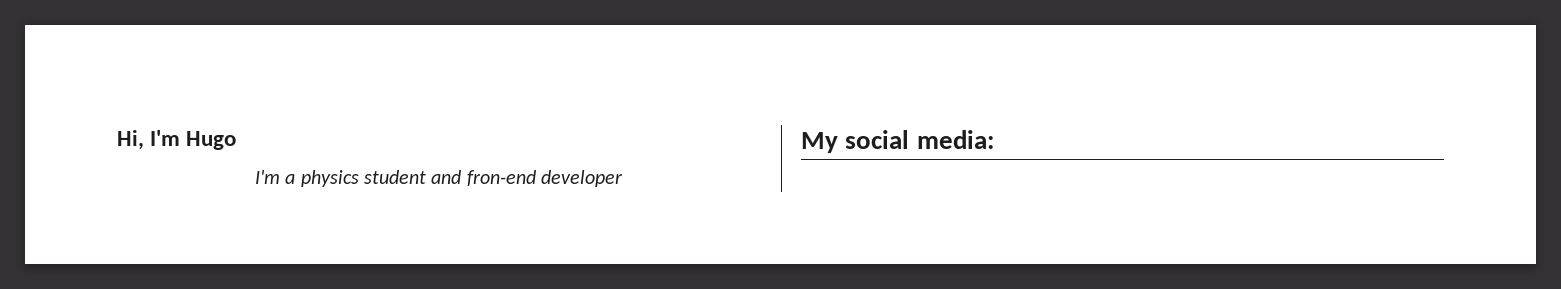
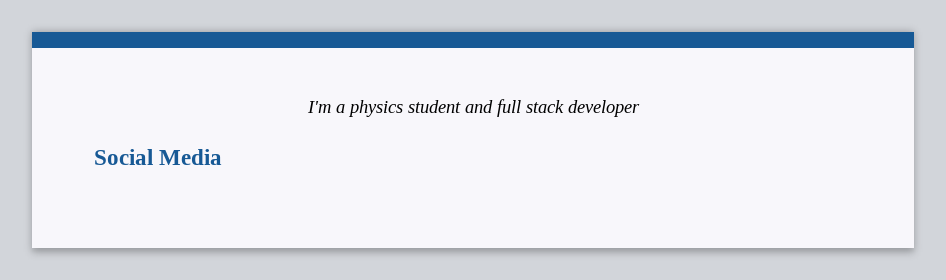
- Hi, I'm Hugo
- I'm a physics student and fron-end developer
+ I'm a physics student and full stack developer
- My social media:
+ Social Media

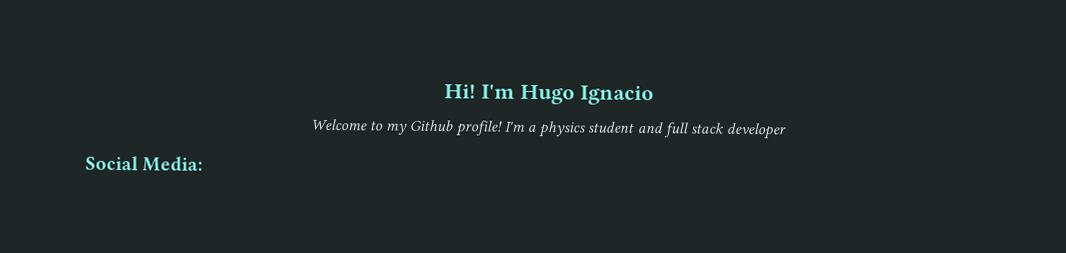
+ Hi! I'm Hugo Ignacio
+ Welcome to my Github profile!
- Social Media
+ Social Media:

